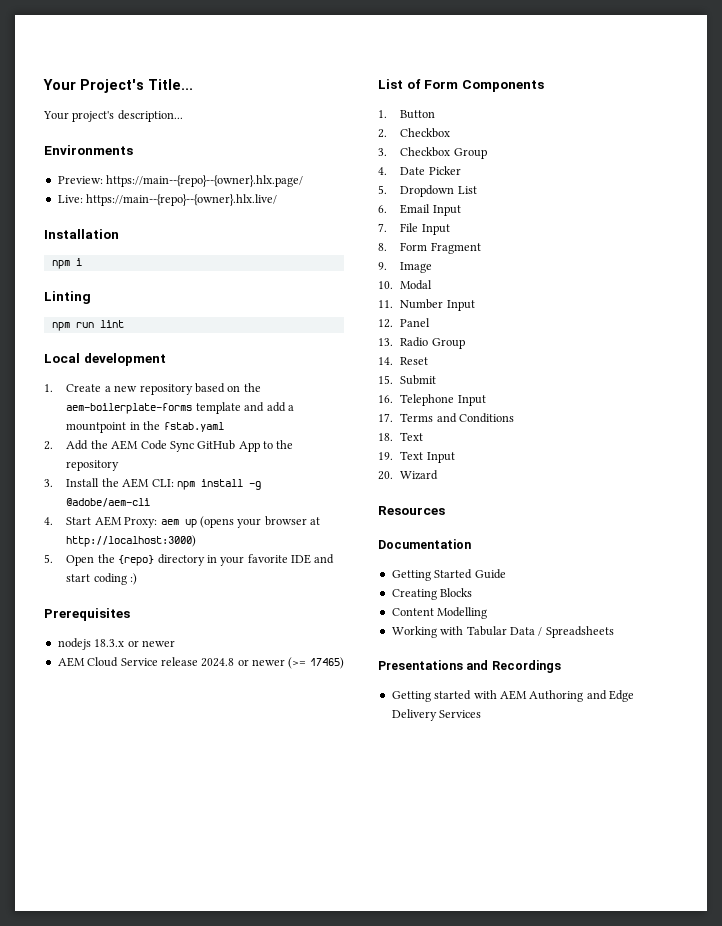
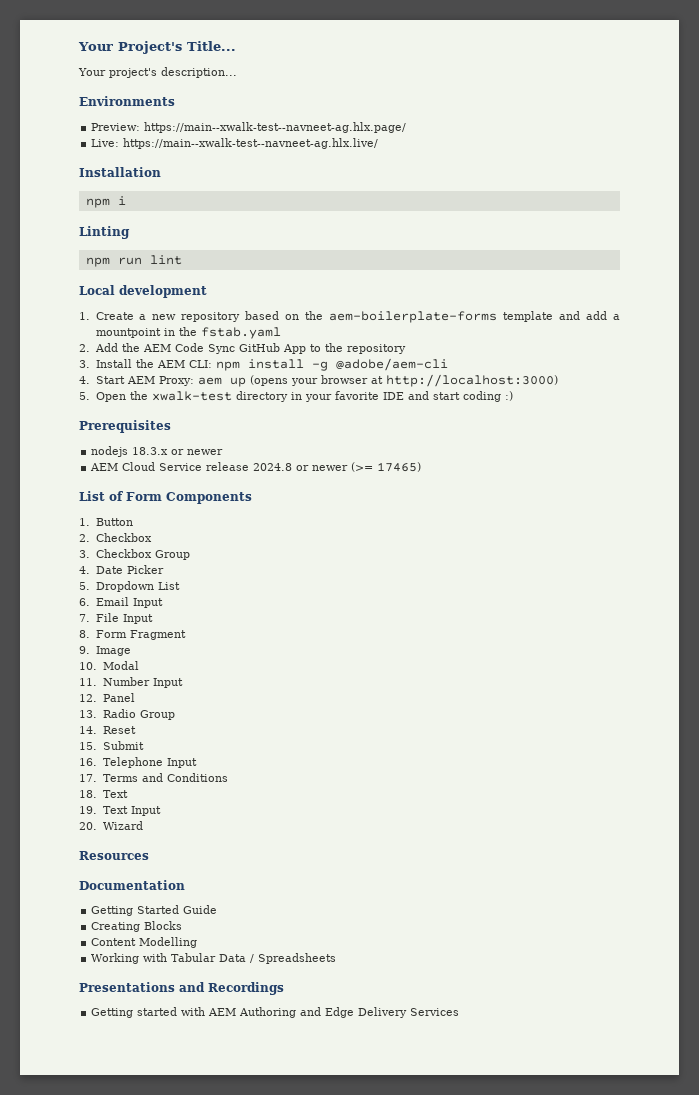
- Preview: https://main--{repo}--{owner}.hlx.page/
+ Preview: https://main--xwalk-test--navneet-ag.hlx.page/
- Live: https://main--{repo}--{owner}.hlx.live/
+ Live: https://main--xwalk-test--navneet-ag.hlx.live/
- 5. Open the {repo} directory in your favorite IDE and start coding :)
+ 5. Open the xwalk-test directory in your favorite IDE and start coding :)

